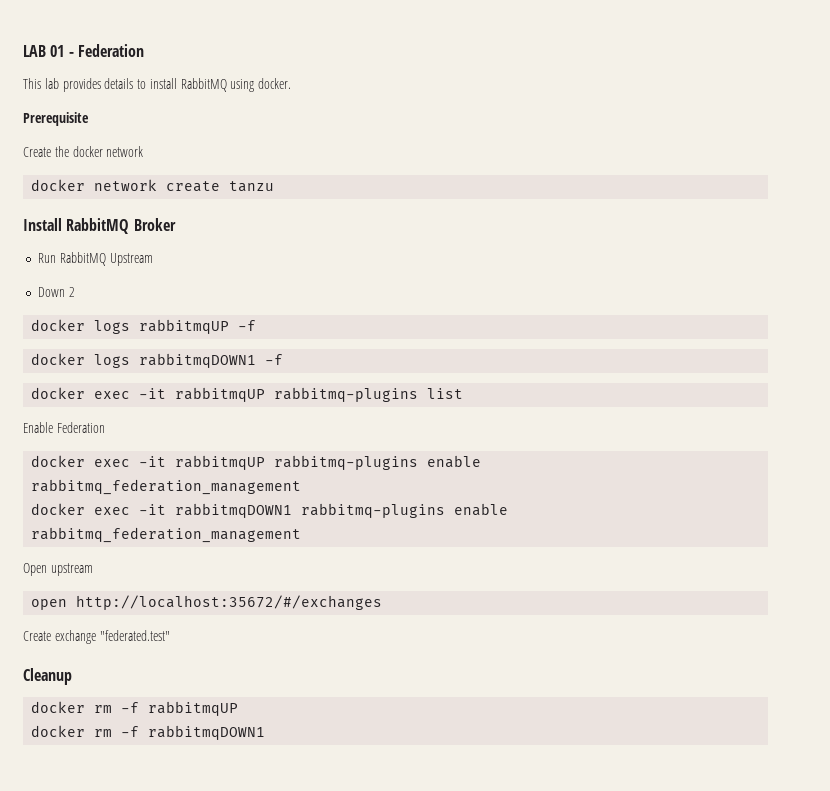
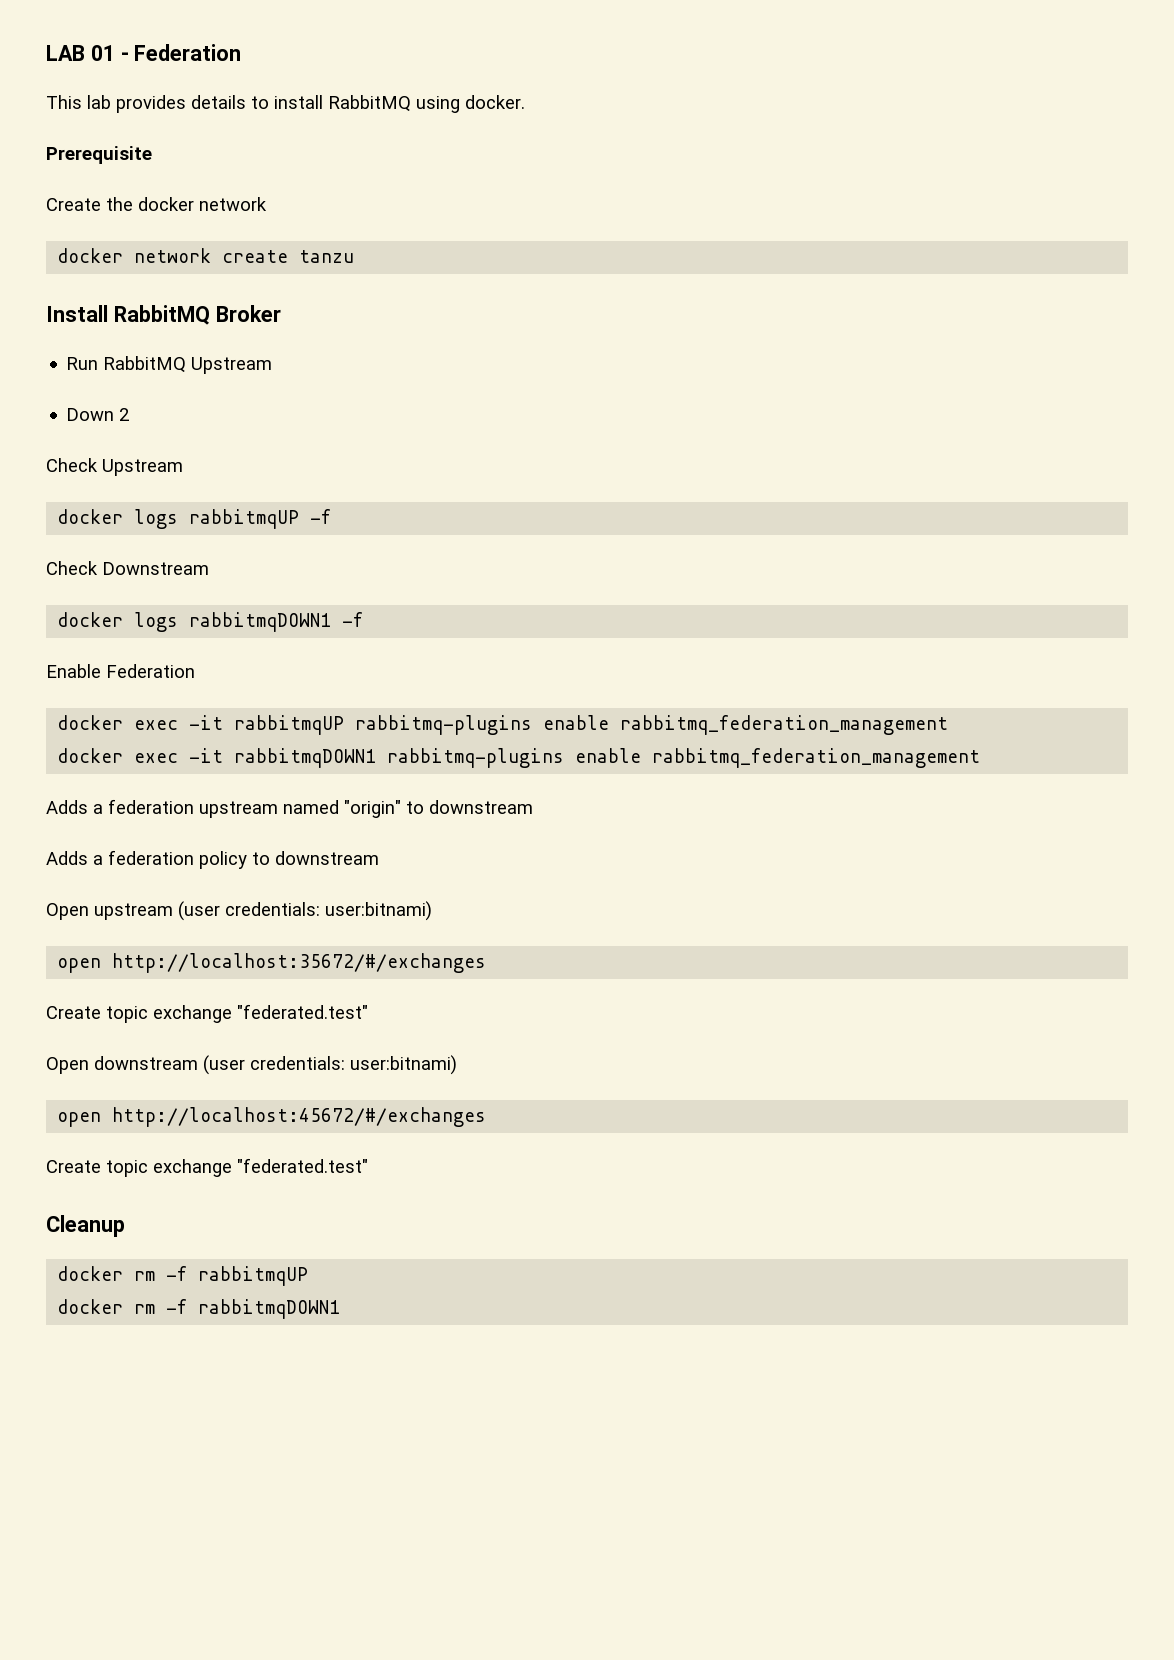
+ Check Upstream
+ Check Downstream
- docker exec -it rabbitmqUP rabbitmq-plugins list
+ Adds a federation upstream named "origin" to downstream
+ Adds a federation policy to downstream
- Open upstream
+ Open upstream (user credentials: user:bitnami)
  open http://localhost:35672/#/exchanges
- Create exchange "federated.test"
+ Create topic exchange "federated.test"
+ Open downstream (user credentials: user:bitnami)
+ open http://localhost:45672/#/exchanges
+ Create topic exchange "federated.test"

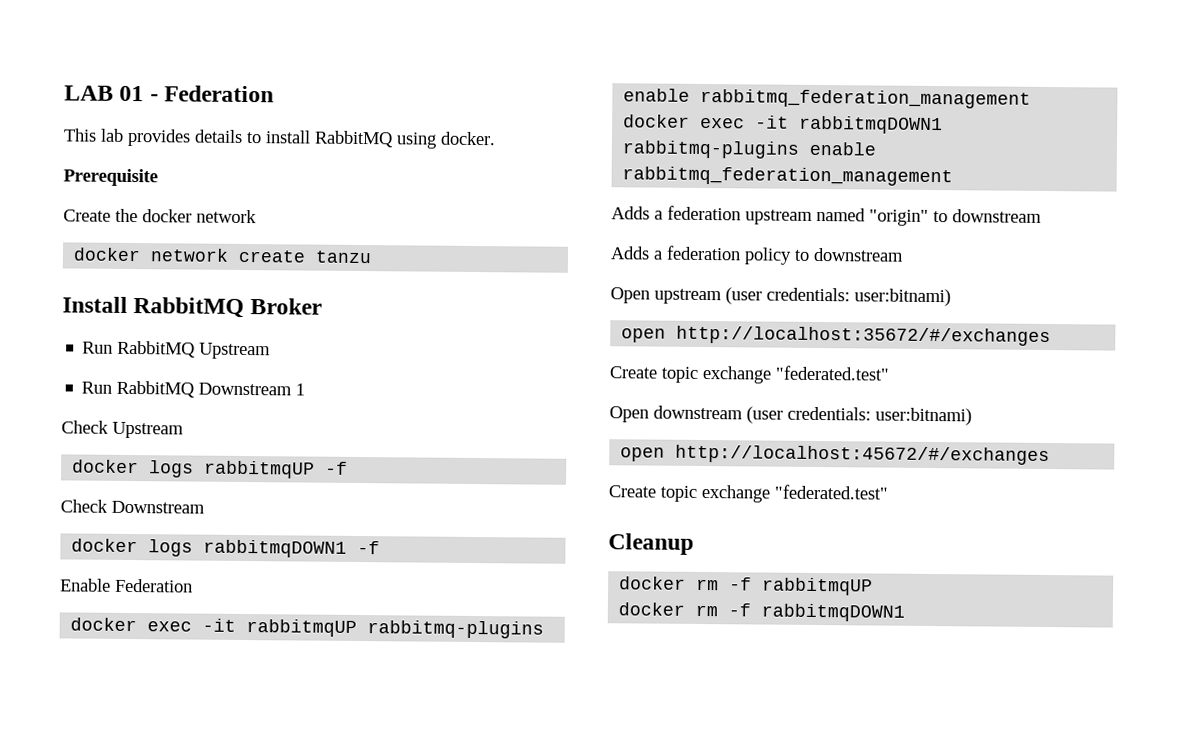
- Down 2
+ Run RabbitMQ Downstream 1

